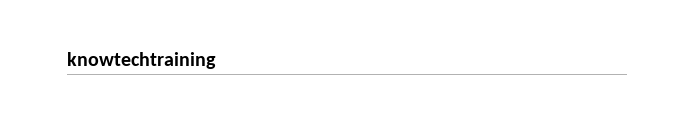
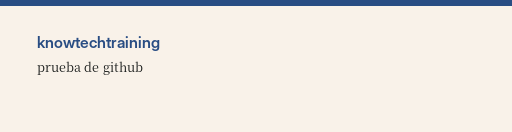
+ prueba de github

